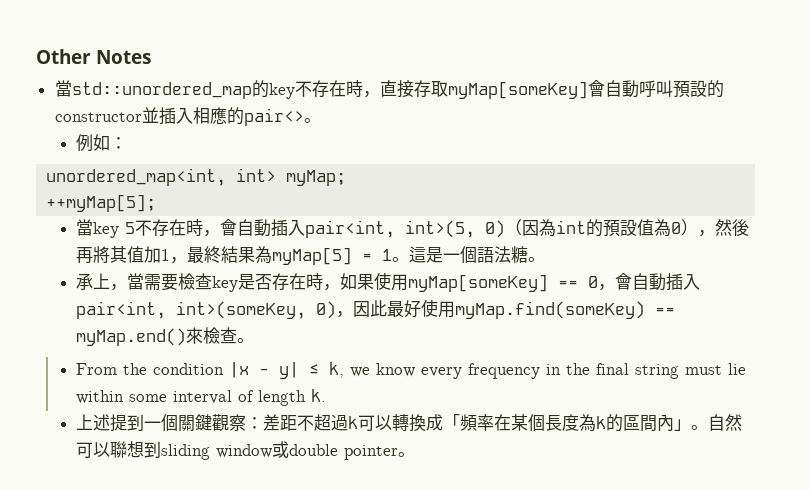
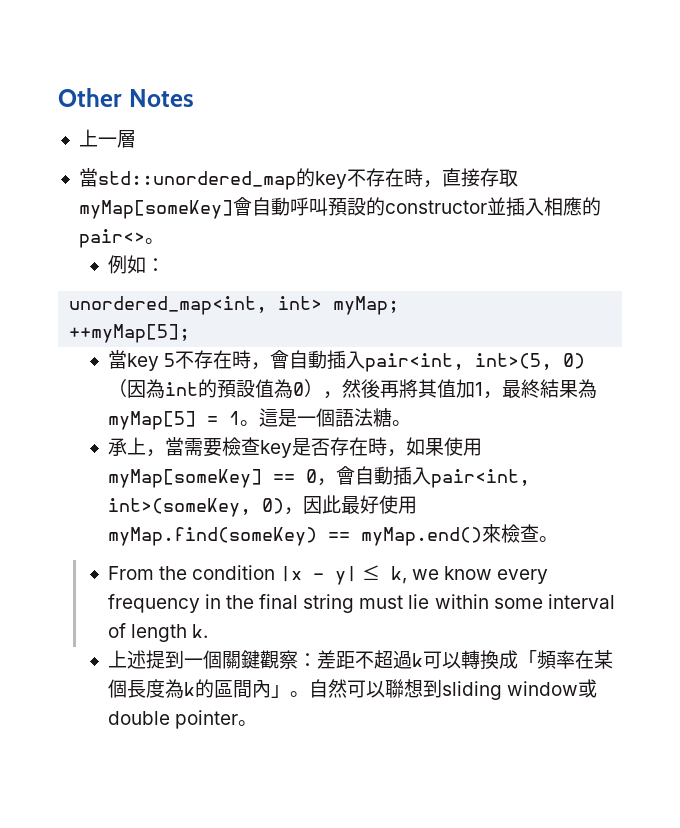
+ 上一層

